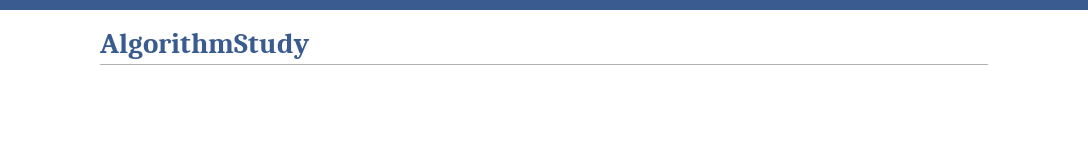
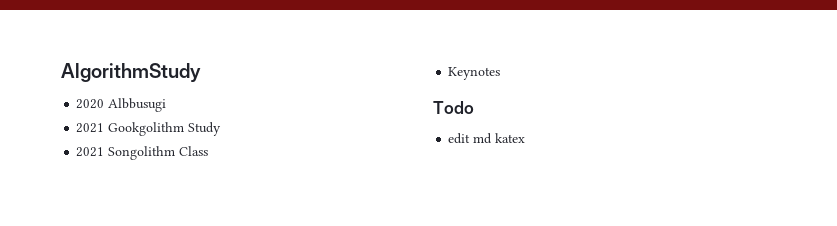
+ 2020 Albbusugi
+ 2021 Gookgolithm Study
+ 2021 Songolithm Class
+ Keynotes
+ Todo
+ edit md katex

